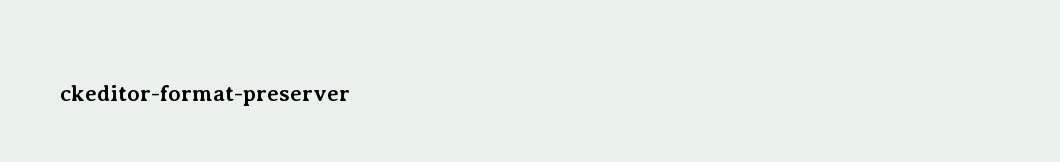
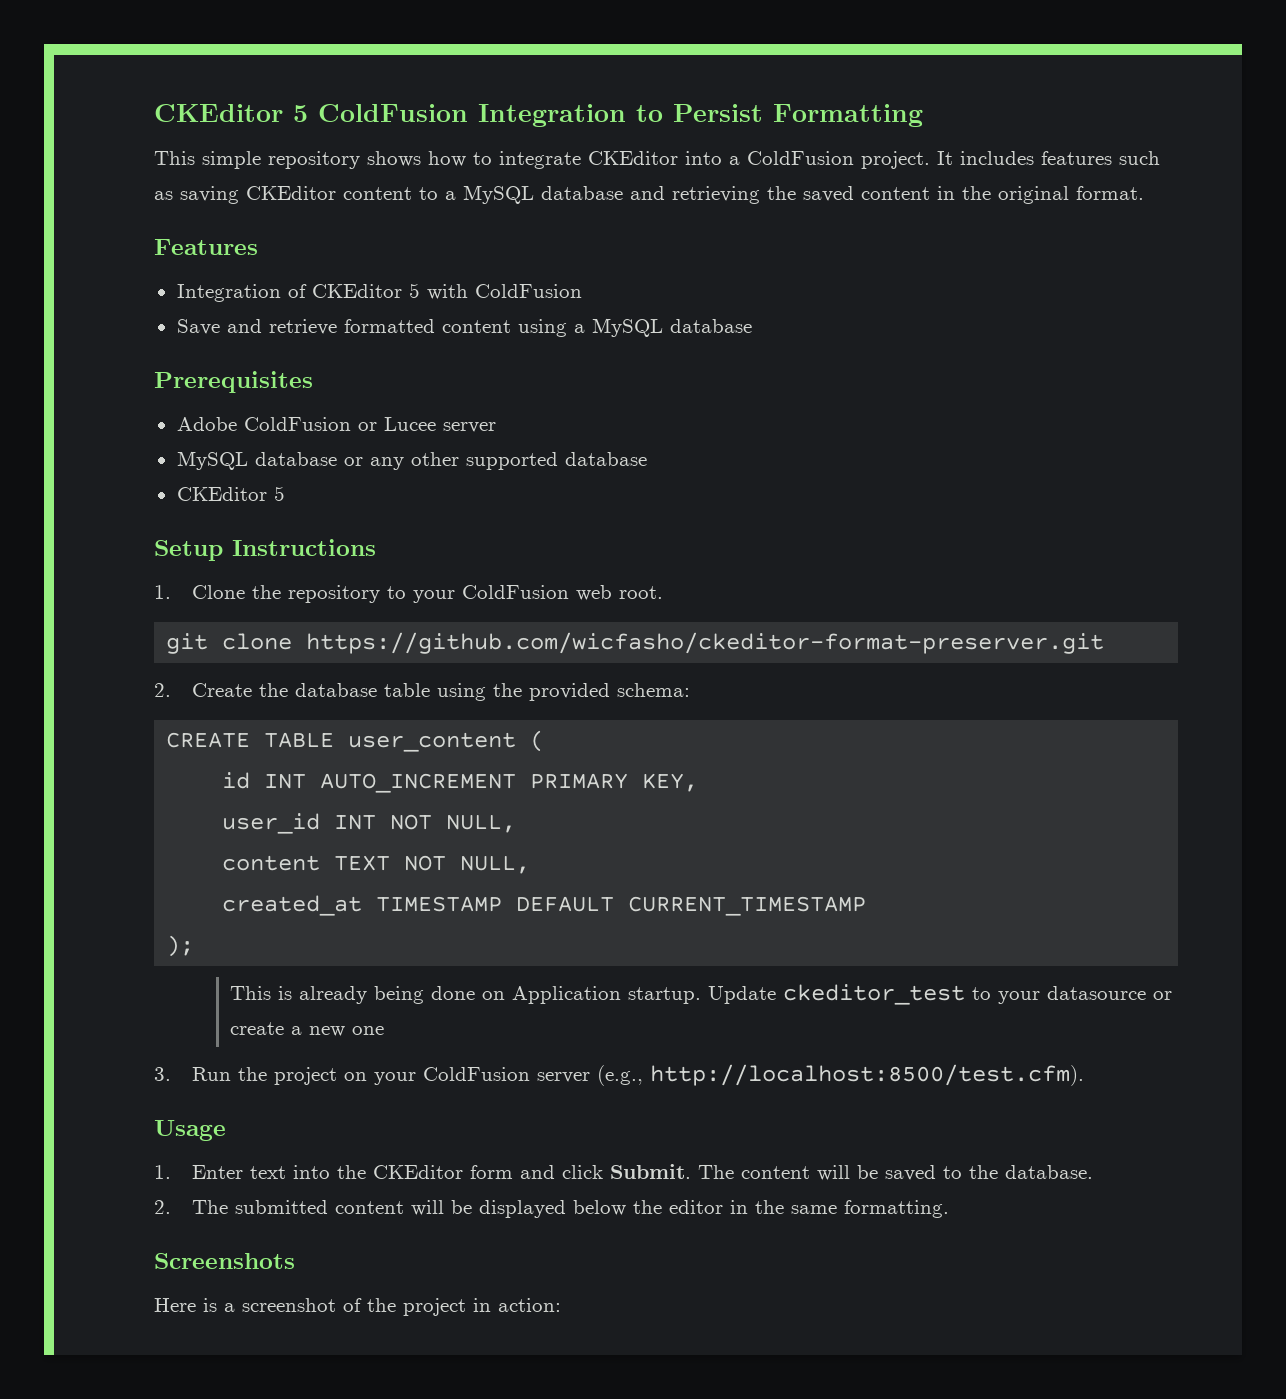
- ckeditor-format-preserver
+ CKEditor 5 ColdFusion Integration to Persist Formatting
+ This simple repository shows how to integrate CKEditor into a ColdFusion project. It includes features such as saving CKEditor content to a MySQL database and retrieving the saved content in the original format.
+ Features
+ Integration of CKEditor 5 with ColdFusion
+ Save and retrieve formatted content using a MySQL database
+ Prerequisites
+ Adobe ColdFusion or Lucee server
+ MySQL database or any other supported database
+ CKEditor 5
+ Setup Instructions
+ 1. Clone the repository to your ColdFusion web root.
+ git clone https://github.com/wicfasho/ckeditor-format-preserver.git
+ 2. Create the database table using the provided schema:
+ CREATE TABLE user_content (
+ id INT AUTO_INCREMENT PRIMARY KEY,
+ user_id INT NOT NULL,
+ content TEXT NOT NULL,
+ created_at TIMESTAMP DEFAULT CURRENT_TIMESTAMP
+ );
+ This is already being done on Application startup. Update ckeditor_test to your datasource or create a new one
+ 3. Run the project on your ColdFusion server (e.g., http://localhost:8500/test.cfm).
+ Usage
+ 1. Enter text into the CKEditor form and click Submit. The content will be saved to the database.
+ 2. The submitted content will be displayed below the editor in the same formatting.
+ Screenshots
+ Here is a screenshot of the project in action:

